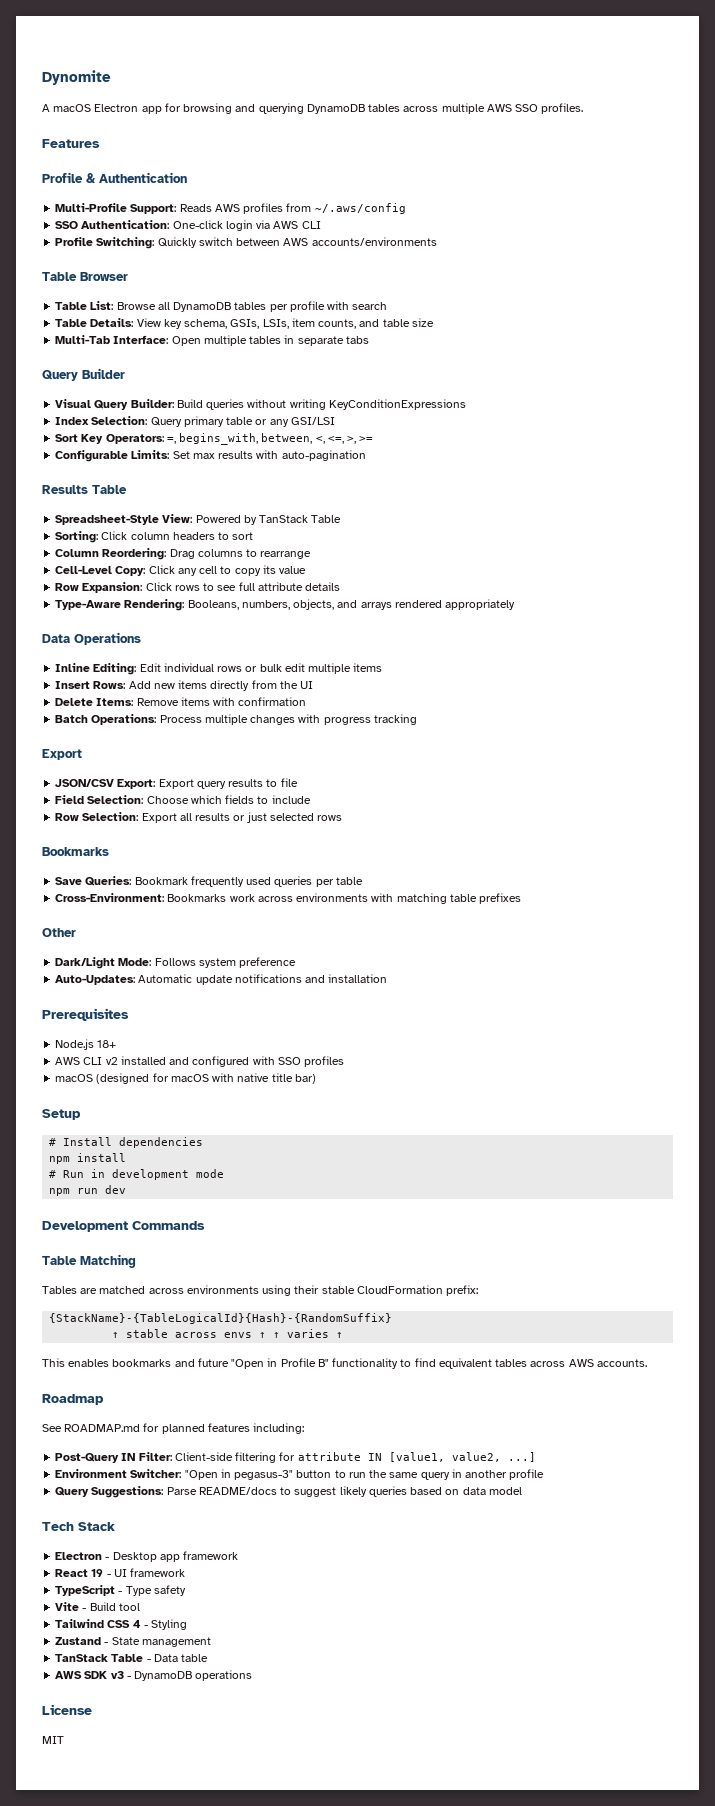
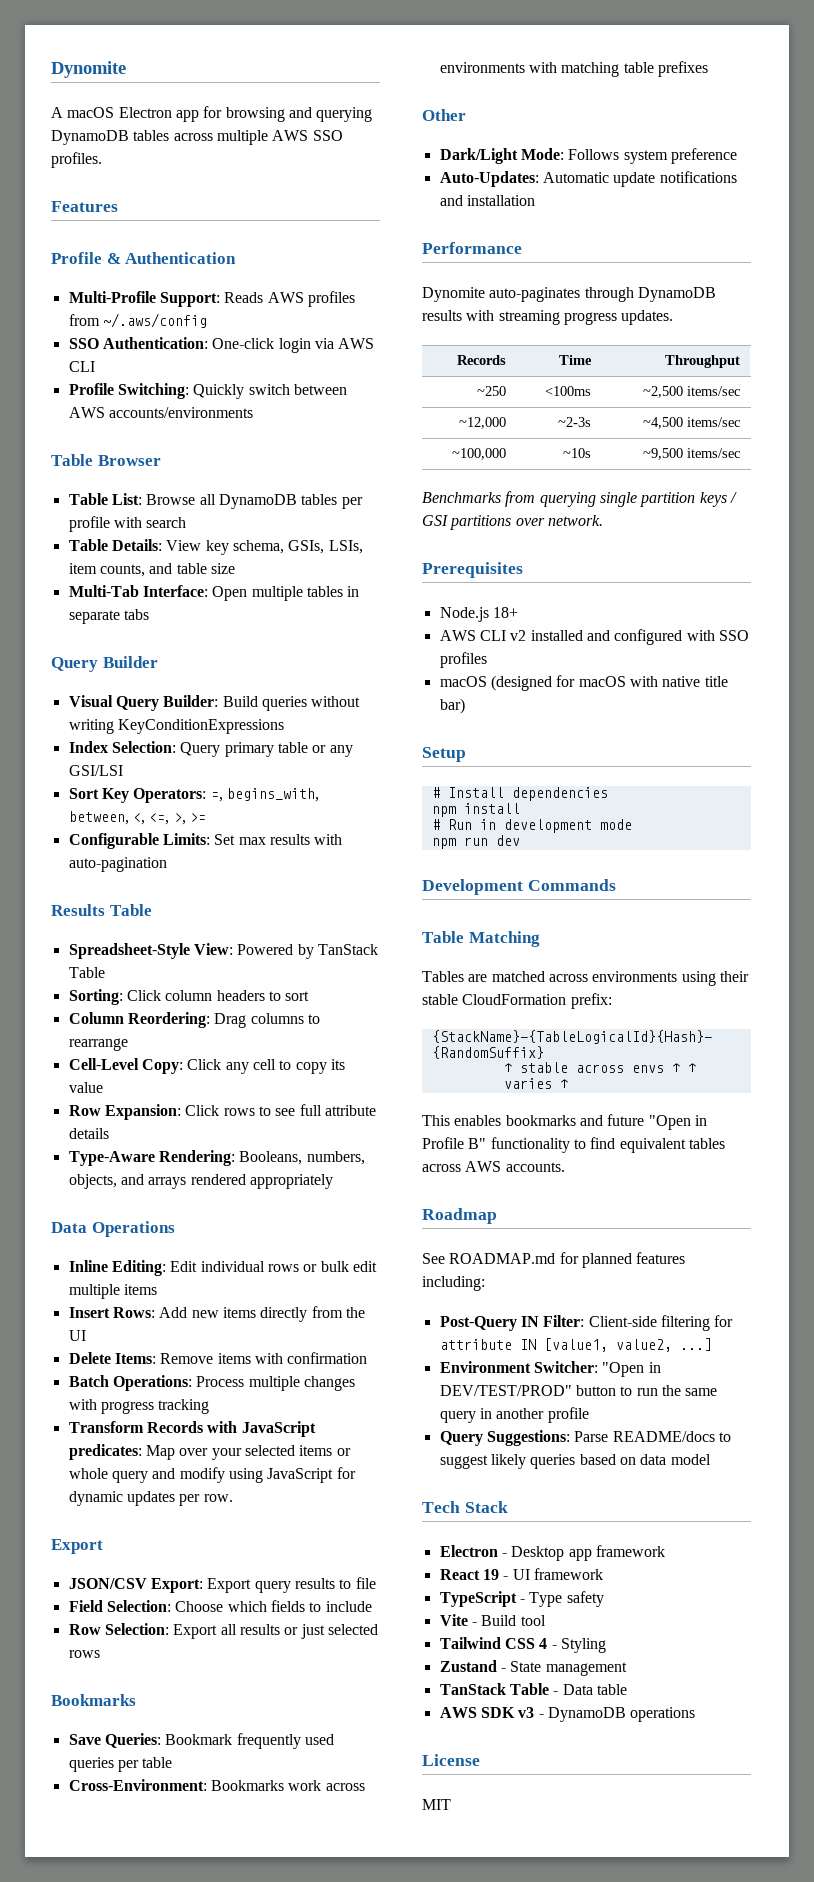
+ Transform Records with JavaScript predicates: Map over your selected items or whole query and modify using JavaScript for dynamic updates per row.
+ Performance
+ Dynomite auto-paginates through DynamoDB results with streaming progress updates.
+ Records | Time | Throughput
+ ~250 | <100ms | ~2,500 items/sec
+ ~12,000 | ~2-3s | ~4,500 items/sec
+ ~100,000 | ~10s | ~9,500 items/sec
+ Benchmarks from querying single partition keys / GSI partitions over network.
- Environment Switcher: "Open in pegasus-3" button to run the same query in another profile
+ Environment Switcher: "Open in DEV/TEST/PROD" button to run the same query in another profile

